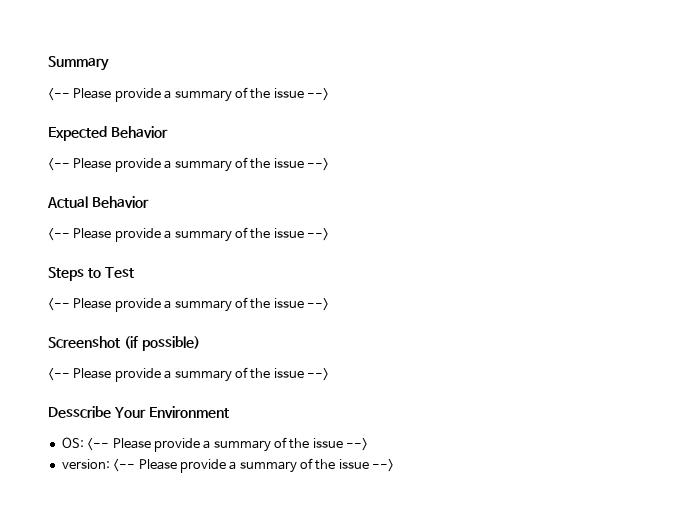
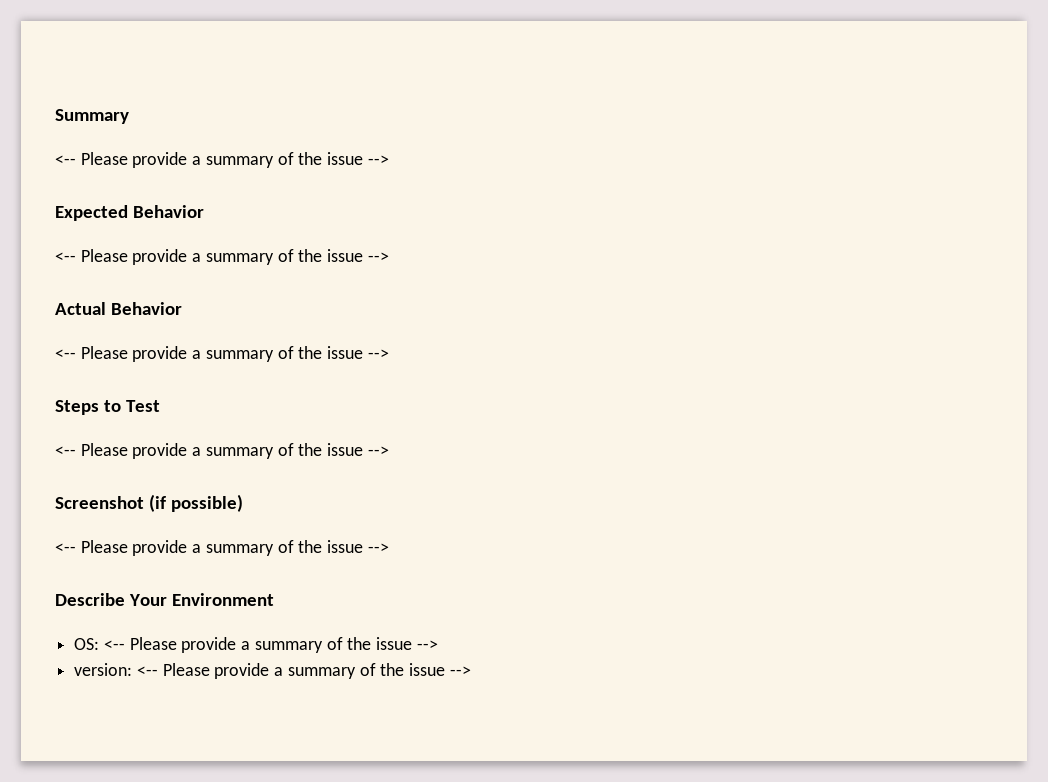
- Desscribe Your Environment
+ Describe Your Environment

